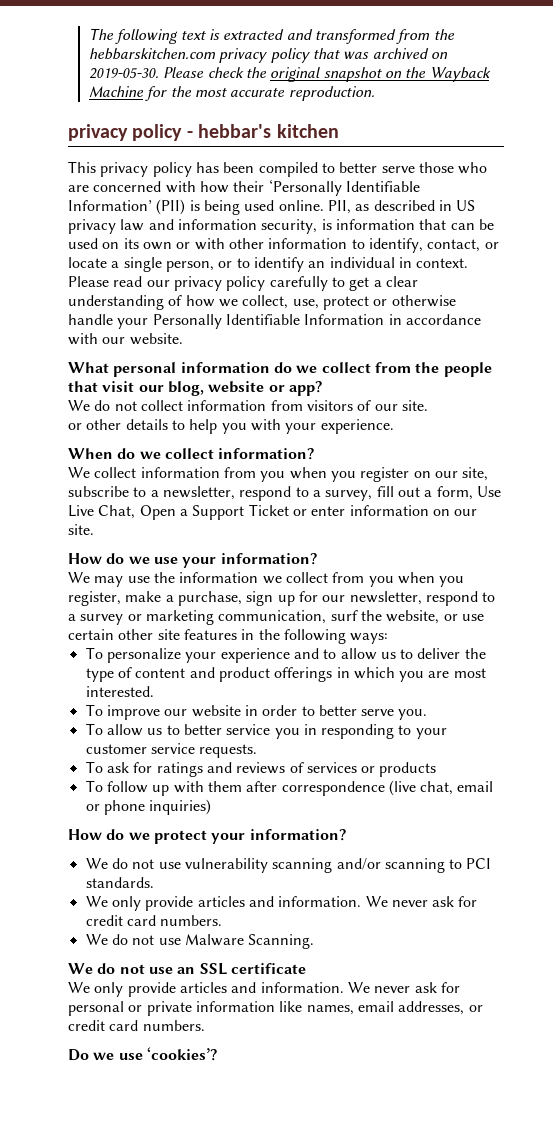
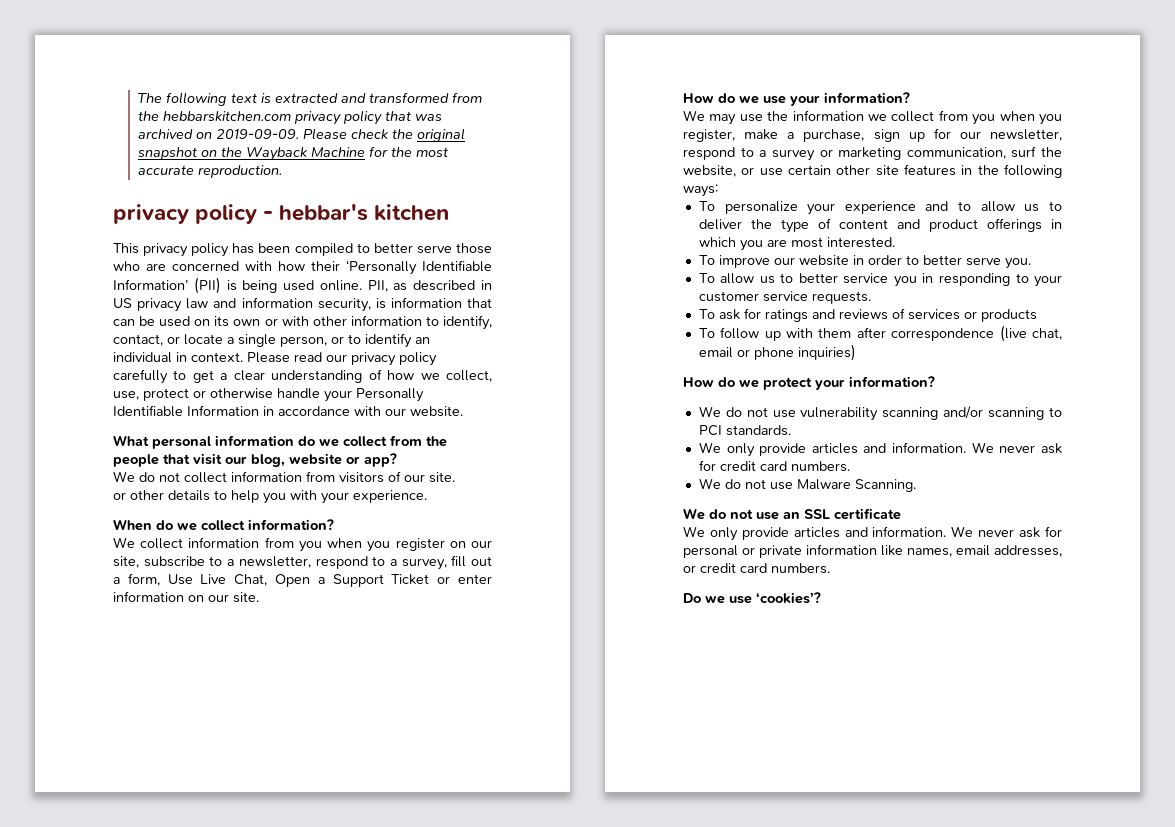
- The following text is extracted and transformed from the hebbarskitchen.com privacy policy that was archived on 2019-05-30.
+ The following text is extracted and transformed from the hebbarskitchen.com privacy policy that was archived on 2019-09-09.

